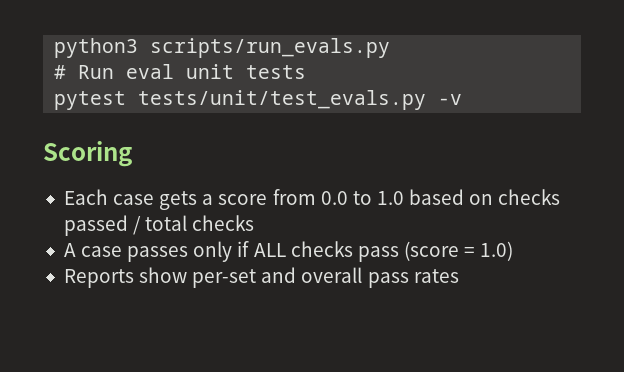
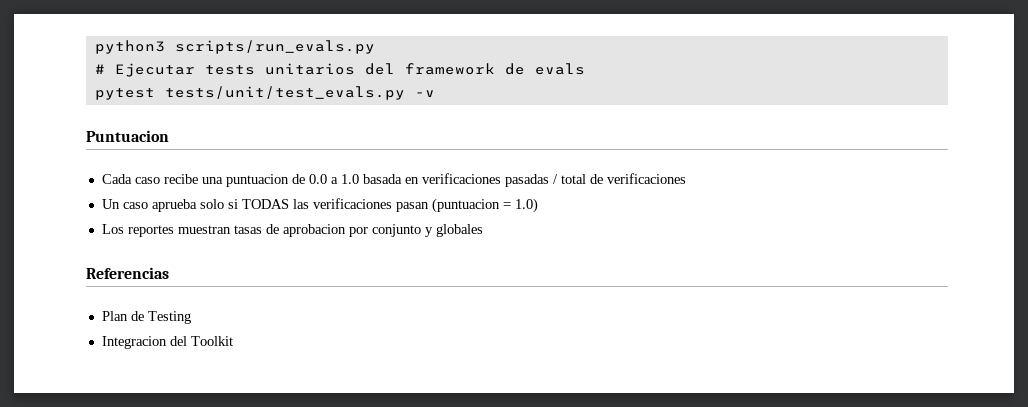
- # Run eval unit tests
+ # Ejecutar tests unitarios del framework de evals
  pytest tests/unit/test_evals.py -v
- Scoring
- Each case gets a score from 0.0 to 1.0 based on checks passed / total checks
- A case passes only if ALL checks pass (score = 1.0)
- Reports show per-set and overall pass rates
+ Puntuacion
+ Cada caso recibe una puntuacion de 0.0 a 1.0 basada en verificaciones pasadas / total de verificaciones
+ Un caso aprueba solo si TODAS las verificaciones pasan (puntuacion = 1.0)
+ Los reportes muestran tasas de aprobacion por conjunto y globales
+ Referencias
+ Plan de Testing
+ Integracion del Toolkit

